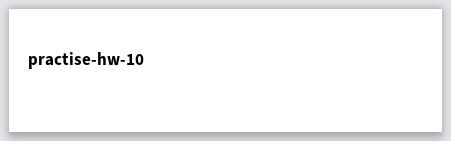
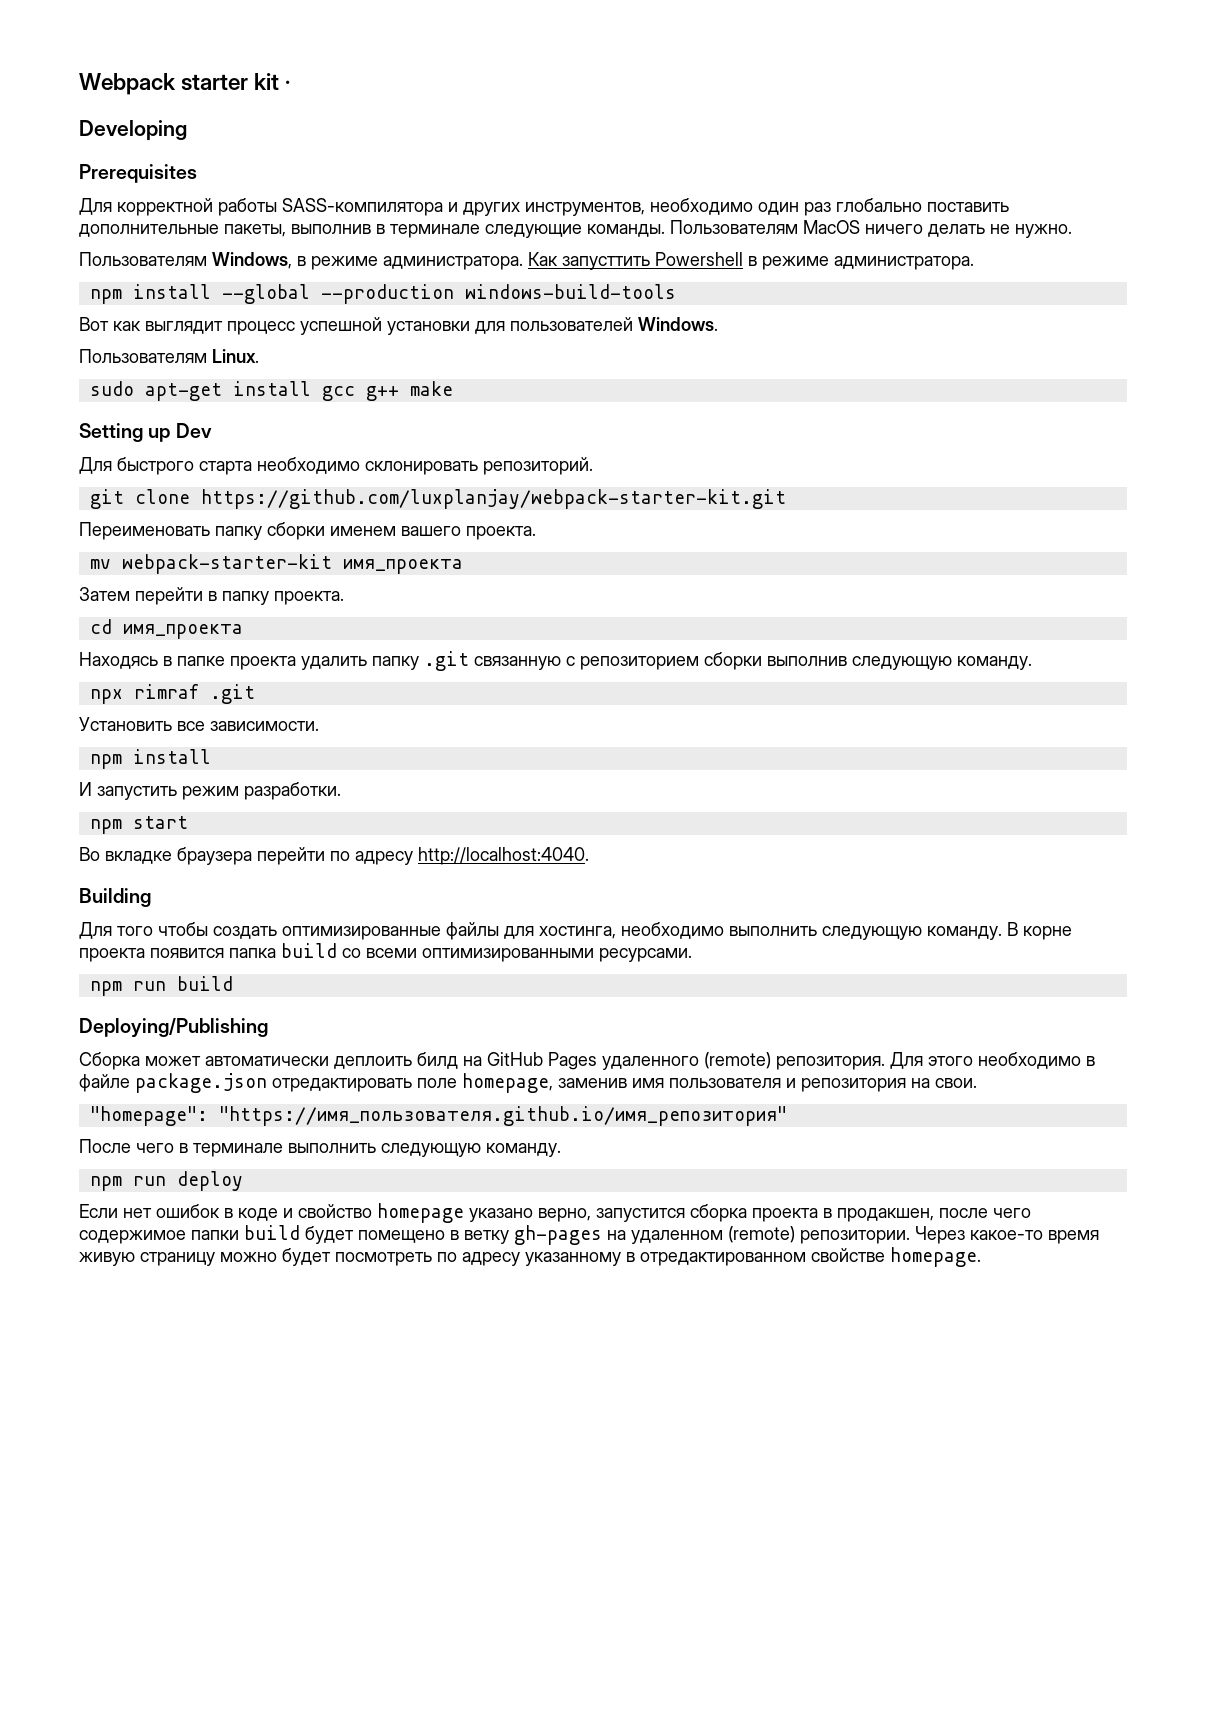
- practise-hw-10
+ Webpack starter kit ·
+ Developing
+ Prerequisites
+ Для корректной работы SASS-компилятора и других инструментов, необходимо один раз глобально поставить дополнительные пакеты, выполнив в терминале следующие команды. Пользователям MacOS ничего делать не нужно.
+ Пользователям Windows, в режиме администратора. Как запусттить Powershell в режиме администратора.
+ npm install --global --production windows-build-tools
+ Вот как выглядит процесс успешной установки для пользователей Windows.
+ Пользователям Linux.
+ sudo apt-get install gcc g++ make
+ Setting up Dev
+ Для быстрого старта необходимо склонировать репозиторий.
+ git clone https://github.com/luxplanjay/webpack-starter-kit.git
+ Переименовать папку сборки именем вашего проекта.
+ mv webpack-starter-kit имя_проекта
+ Затем перейти в папку проекта.
+ cd имя_проекта
+ Находясь в папке проекта удалить папку .git связанную с репозиторием сборки выполнив следующую команду.
+ npx rimraf .git
+ Установить все зависимости.
+ npm install
+ И запустить режим разработки.
+ npm start
+ Во вкладке браузера перейти по адресу http://localhost:4040.
+ Building
+ Для того чтобы создать оптимизированные файлы для хостинга, необходимо выполнить следующую команду. В корне проекта появится папка build со всеми оптимизированными ресурсами.
+ npm run build
+ Deploying/Publishing
+ Сборка может автоматически деплоить билд на GitHub Pages удаленного (remote) репозитория. Для этого необходимо в файле package.json отредактировать поле homepage, заменив имя пользователя и репозитория на свои.
+ "homepage": "https://имя_пользователя.github.io/имя_репозитория"
+ После чего в терминале выполнить следующую команду.
+ npm run deploy
+ Если нет ошибок в коде и свойство homepage указано верно, запустится сборка проекта в продакшен, после чего содержимое папки build будет помещено в ветку gh-pages на удаленном (remote) репозитории. Через какое-то время живую страницу можно будет посмотреть по адресу указанному в отредактированном свойстве homepage.

